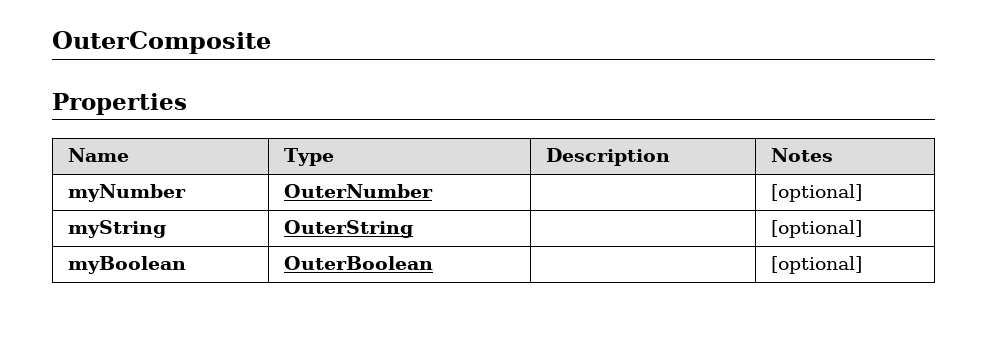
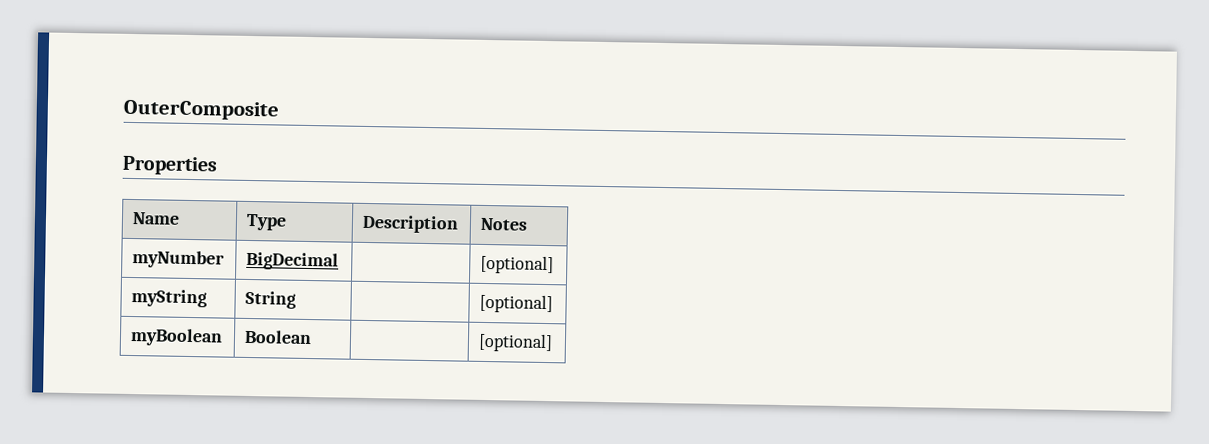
- myNumber | OuterNumber | | [optional]
+ myNumber | BigDecimal | | [optional]
- myString | OuterString | | [optional]
+ myString | String | | [optional]
- myBoolean | OuterBoolean | | [optional]
+ myBoolean | Boolean | | [optional]

